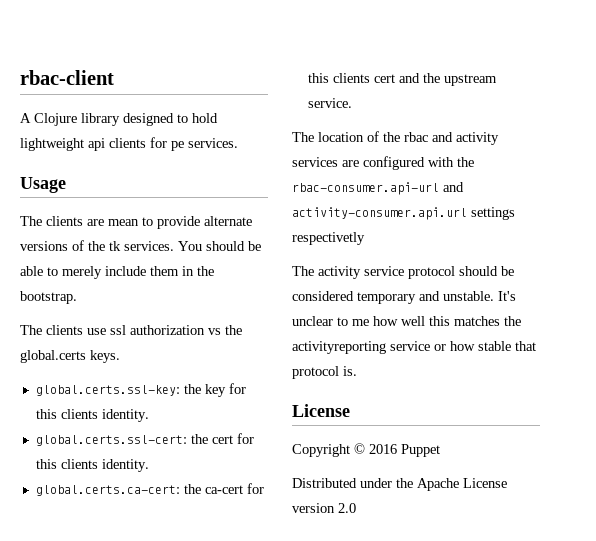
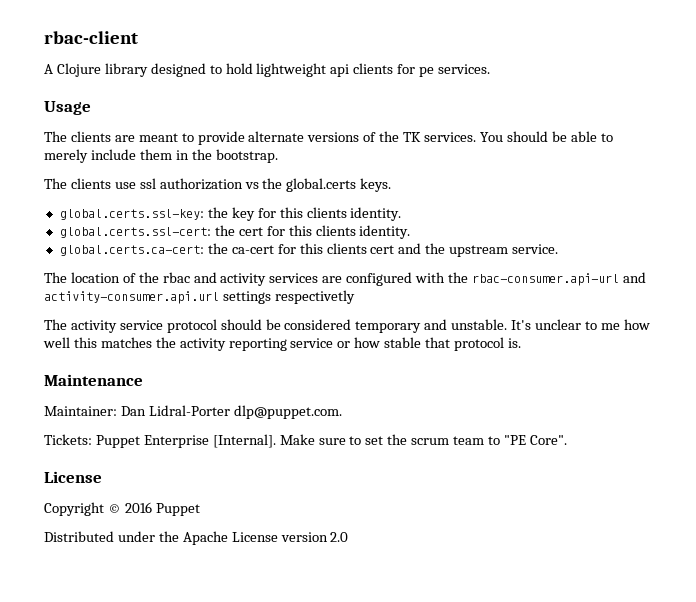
- The clients are mean to provide alternate versions of the tk services.
+ The clients are meant to provide alternate versions of the TK services.
- It's unclear to me how well this matches the activityreporting service or how stable that protocol is.
+ It's unclear to me how well this matches the activity reporting service or how stable that protocol is.
+ Maintenance
+ Maintainer: Dan Lidral-Porter dlp@puppet.com.
+ Tickets: Puppet Enterprise [Internal]. Make sure to set the scrum team to "PE Core".

